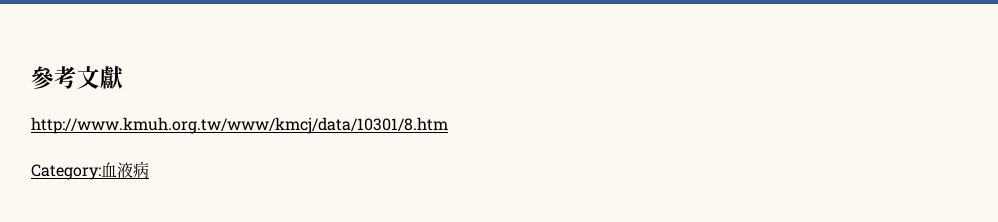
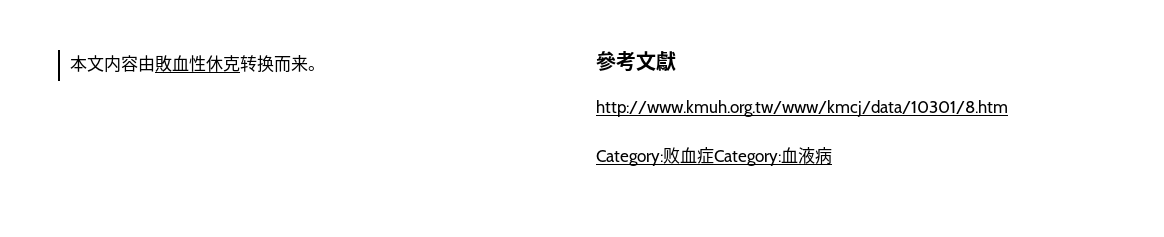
+ 本文内容由敗血性休克转换而来。
- Category:血液病
+ Category:败血症Category:血液病

